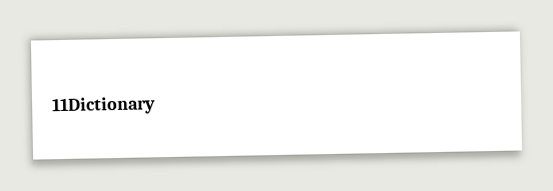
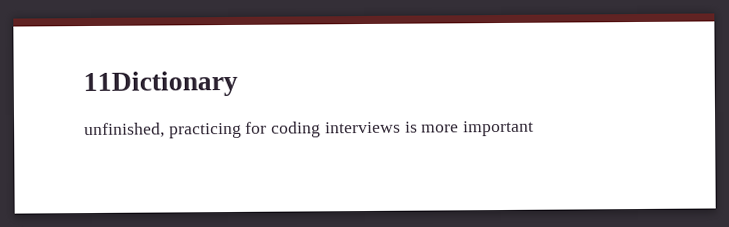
+ unfinished, practicing for coding interviews is more important

